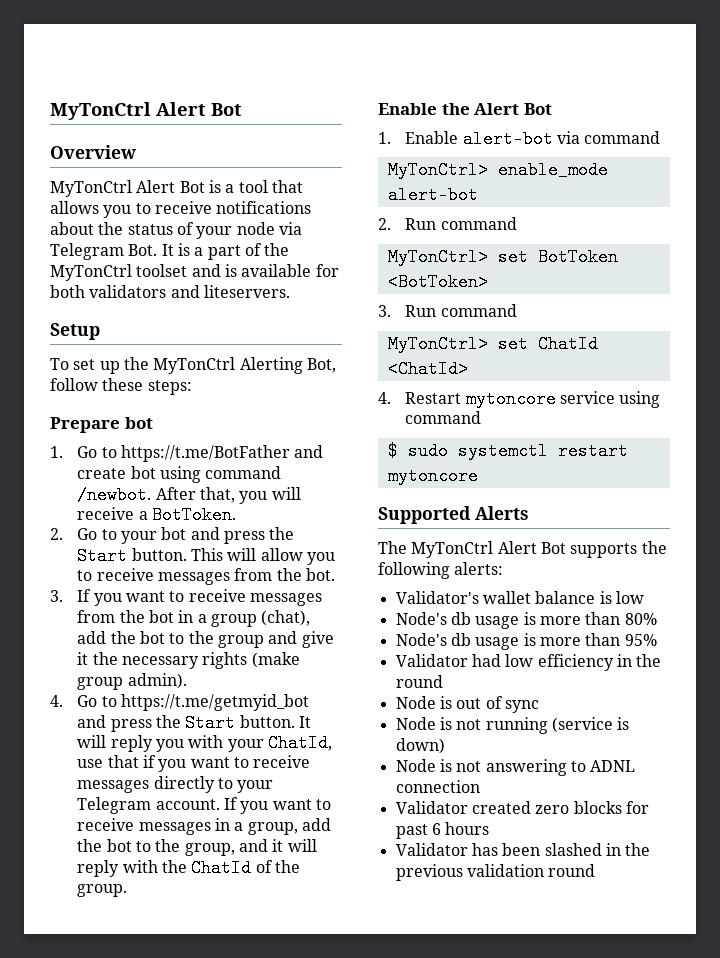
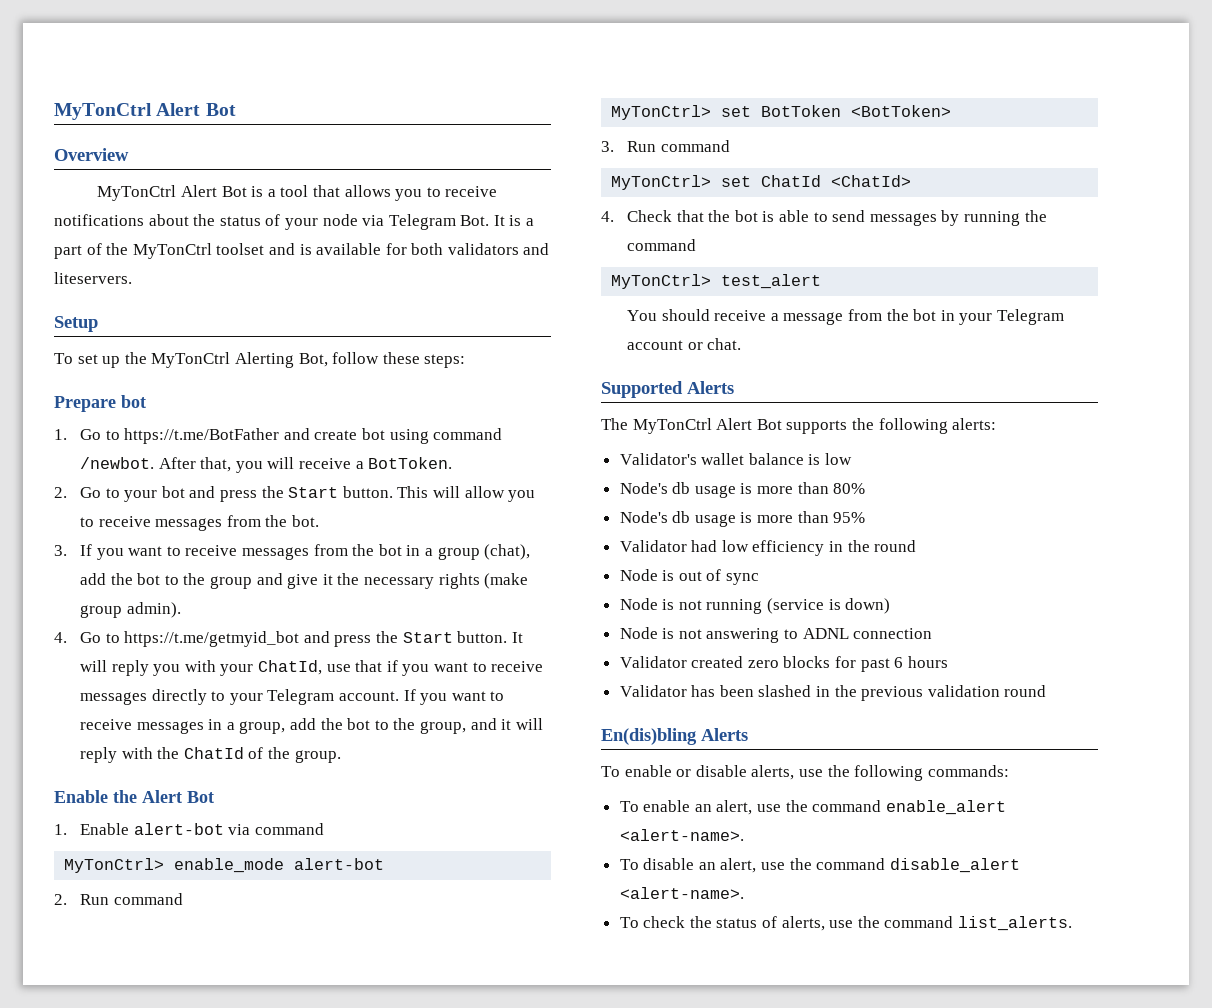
- 4. Restart mytoncore service using command
- $ sudo systemctl restart mytoncore
+ 4. Check that the bot is able to send messages by running the command
+ MyTonCtrl> test_alert
+ You should receive a message from the bot in your Telegram account or chat.
+ En(dis)bling Alerts
+ To enable or disable alerts, use the following commands:
+ To enable an alert, use the command enable_alert <alert-name>.
+ To disable an alert, use the command disable_alert <alert-name>.
+ To check the status of alerts, use the command list_alerts.

